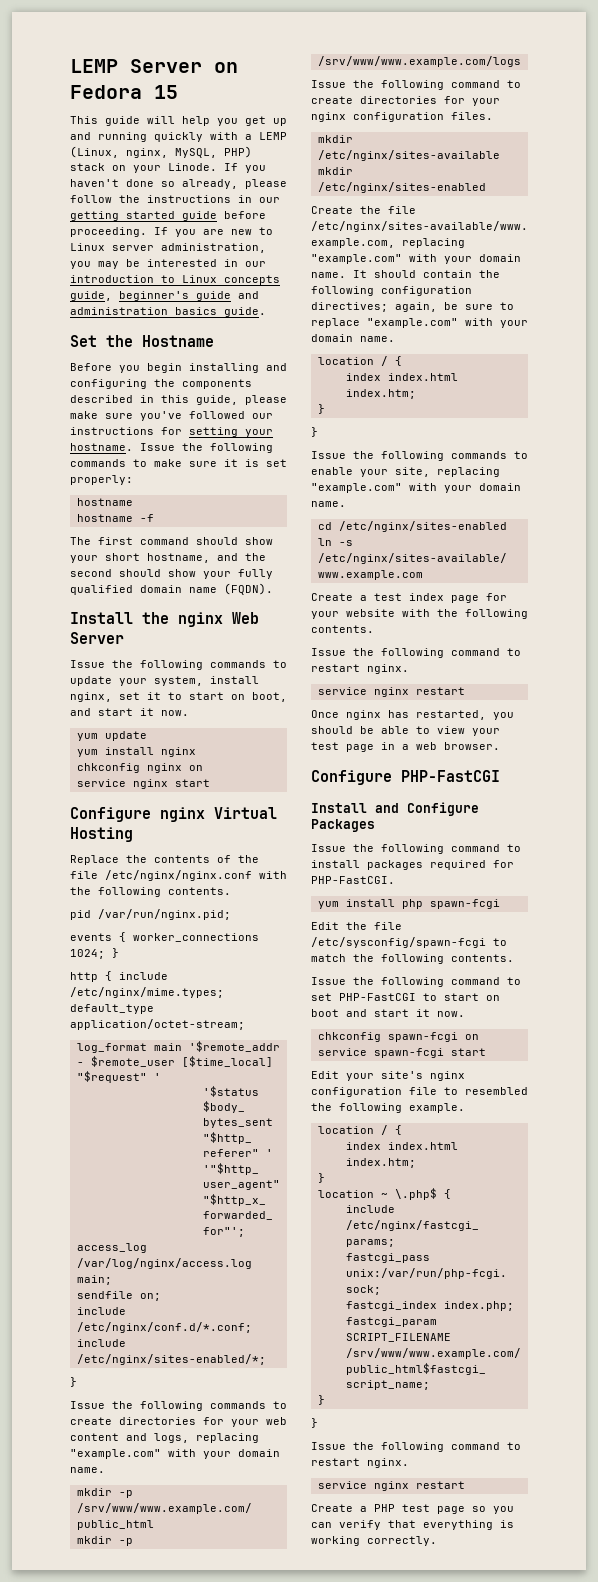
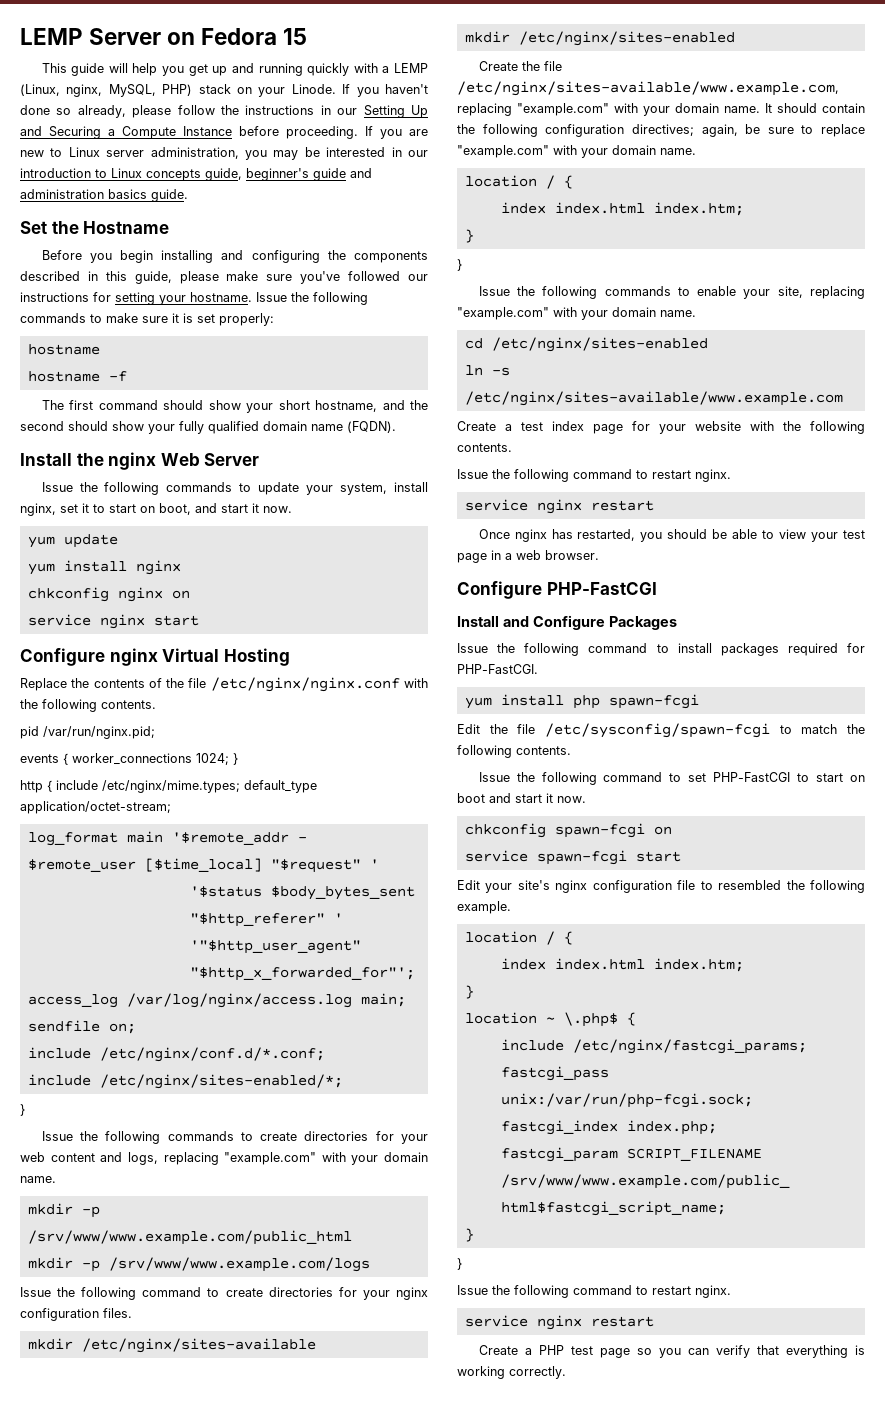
- If you haven't done so already, please follow the instructions in our getting started guide before proceeding.
+ If you haven't done so already, please follow the instructions in our Setting Up and Securing a Compute Instance before proceeding.

